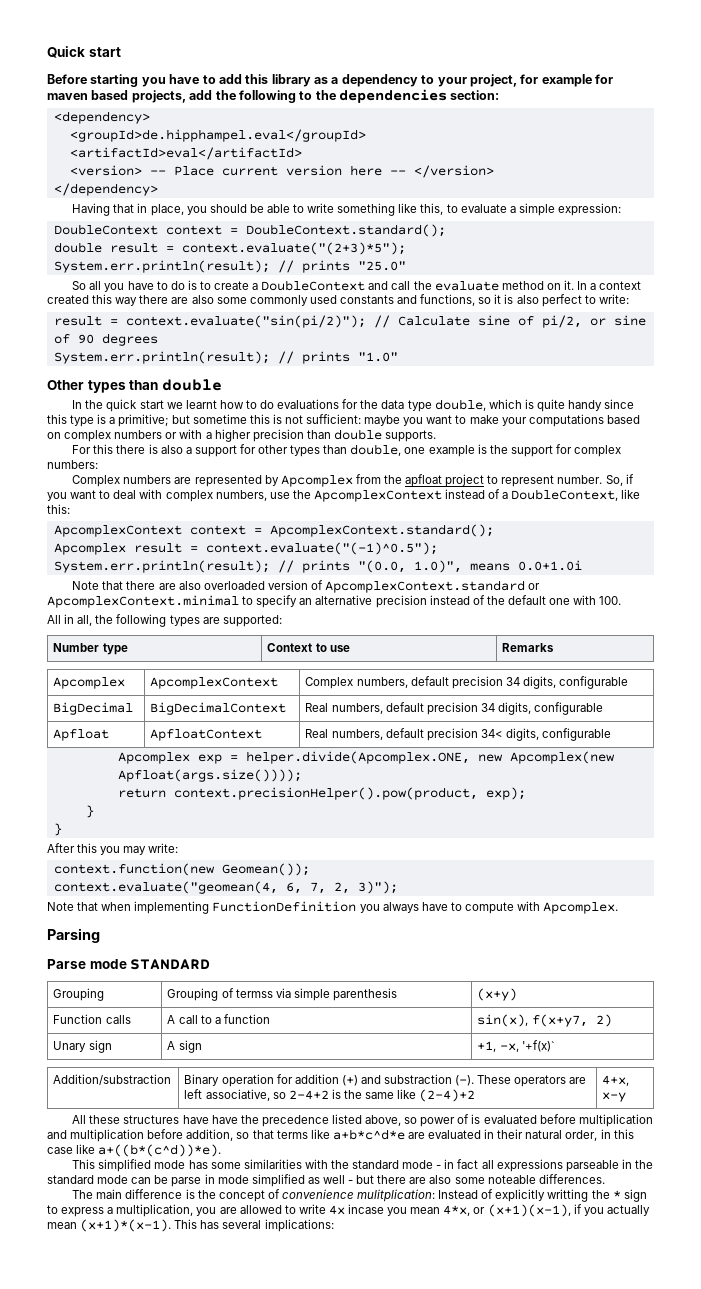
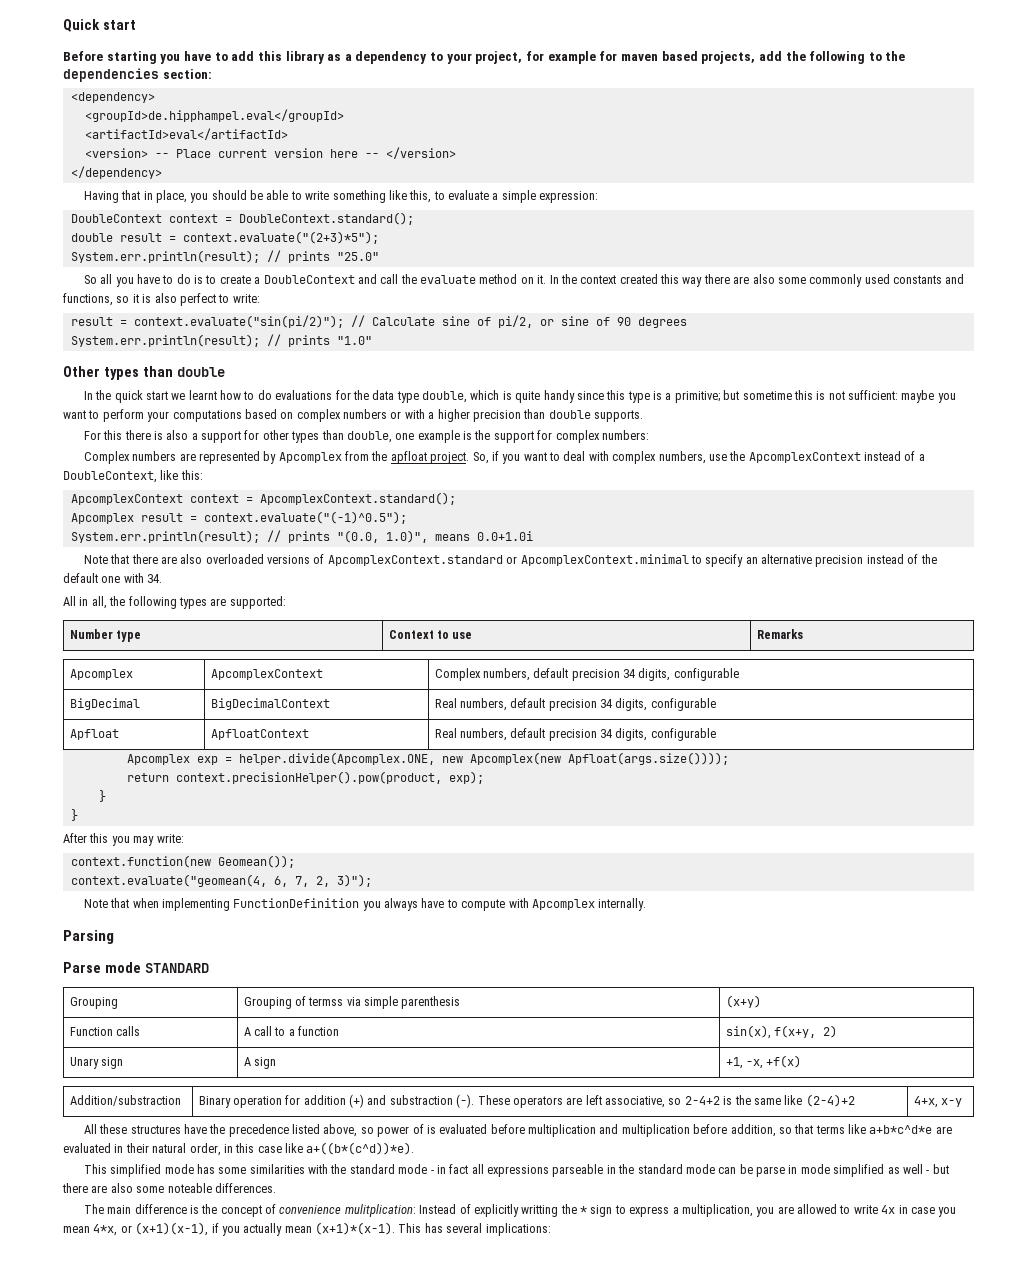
- In a context created this way there are also some commonly used constants and functions, so it is also perfect to write:
+ In the context created this way there are also some commonly used constants and functions, so it is also perfect to write:
- In the quick start we learnt how to do evaluations for the data type double, which is quite handy since this type is a primitive; but sometime this is not sufficient: maybe you want to make your computations based on complex numbers or with a higher precision than double supports.
+ In the quick start we learnt how to do evaluations for the data type double, which is quite handy since this type is a primitive; but sometime this is not sufficient: maybe you want to perform your computations based on complex numbers or with a higher precision than double supports.
- Complex numbers are represented by Apcomplex from the apfloat project to represent number.
+ Complex numbers are represented by Apcomplex from the apfloat project.
- Note that there are also overloaded version of ApcomplexContext.standard or ApcomplexContext.minimal to specify an alternative precision instead of the default one with 100.
+ Note that there are also overloaded versions of ApcomplexContext.standard or ApcomplexContext.minimal to specify an alternative precision instead of the default one with 34.
- Apfloat | ApfloatContext | Real numbers, default precision 34< digits, configurable
+ Apfloat | ApfloatContext | Real numbers, default precision 34 digits, configurable
- Note that when implementing FunctionDefinition you always have to compute with Apcomplex.
+ Note that when implementing FunctionDefinition you always have to compute with Apcomplex internally.
- Function calls | A call to a function | sin(x), f(x+y7, 2)
+ Function calls | A call to a function | sin(x), f(x+y, 2)
- Unary sign | A sign | +1, -x, '+f(x)`
+ Unary sign | A sign | +1, -x, +f(x)
- All these structures have have the precedence listed above, so power of is evaluated before multiplication and multiplication before addition, so that terms like a+b*c^d*e are evaluated in their natural order, in this case like a+((b*(c^d))*e).
+ All these structures have the precedence listed above, so power of is evaluated before multiplication and multiplication before addition, so that terms like a+b*c^d*e are evaluated in their natural order, in this case like a+((b*(c^d))*e).
- The main difference is the concept of convenience mulitplication: Instead of explicitly writting the * sign to express a multiplication, you are allowed to write 4x incase you mean 4*x, or (x+1)(x-1), if you actually mean (x+1)*(x-1).
+ The main difference is the concept of convenience mulitplication: Instead of explicitly writting the * sign to express a multiplication, you are allowed to write 4x in case you mean 4*x, or (x+1)(x-1), if you actually mean (x+1)*(x-1).

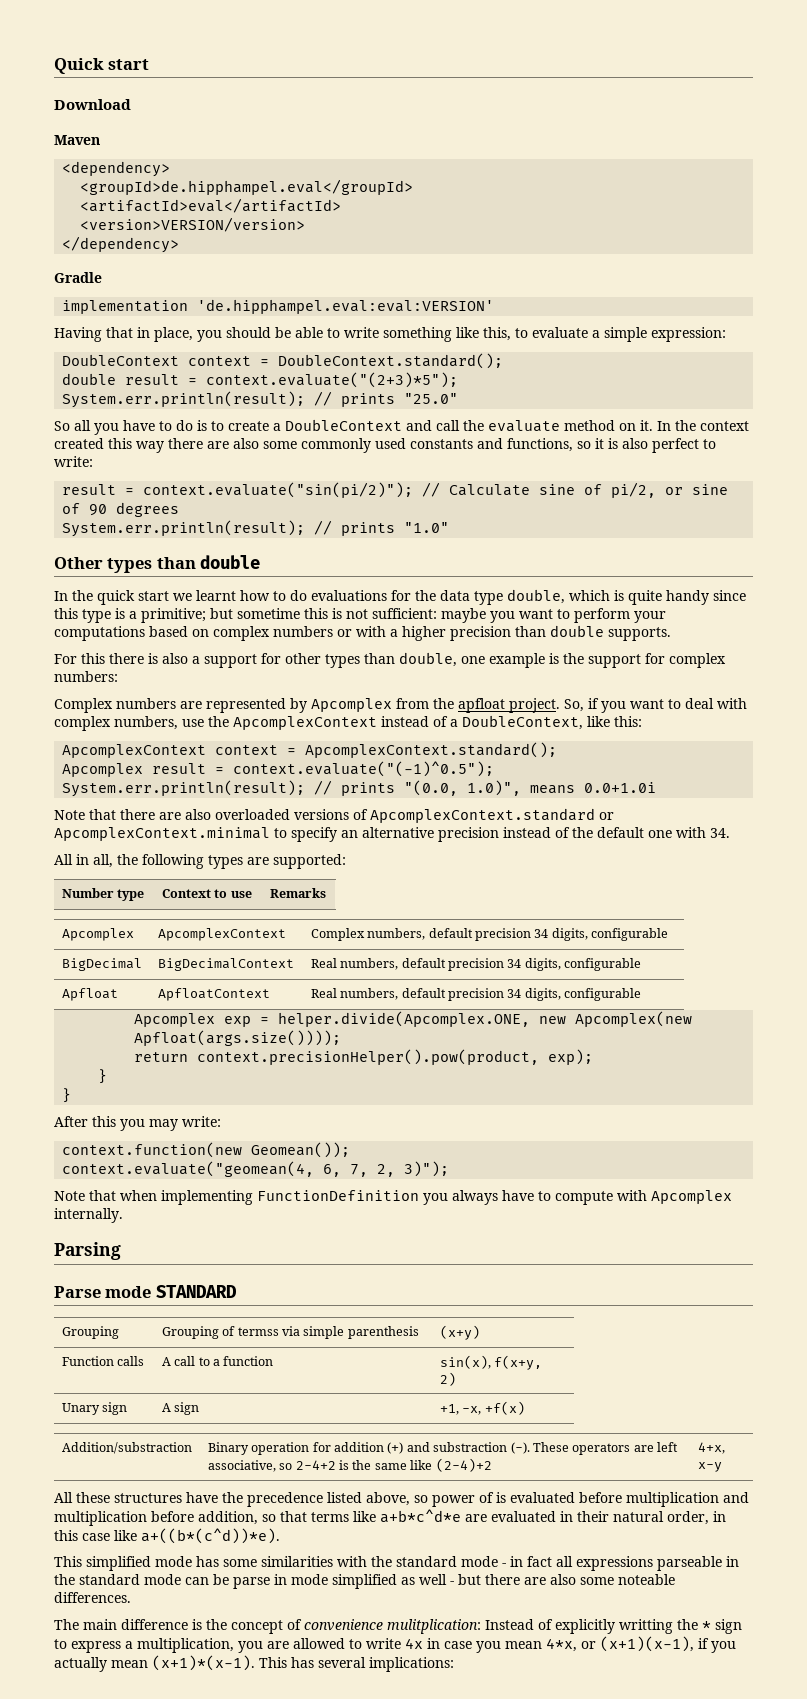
- Before starting you have to add this library as a dependency to your project, for example for maven based projects, add the following to the dependencies section:
+ Download
+ Maven
  <dependency>
  <groupId>de.hipphampel.eval</groupId>
  <artifactId>eval</artifactId>
- <version> -- Place current version here -- </version>
+ <version>VERSION/version>
  </dependency>
+ Gradle
+ implementation 'de.hipphampel.eval:eval:VERSION'

